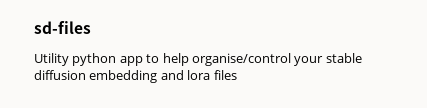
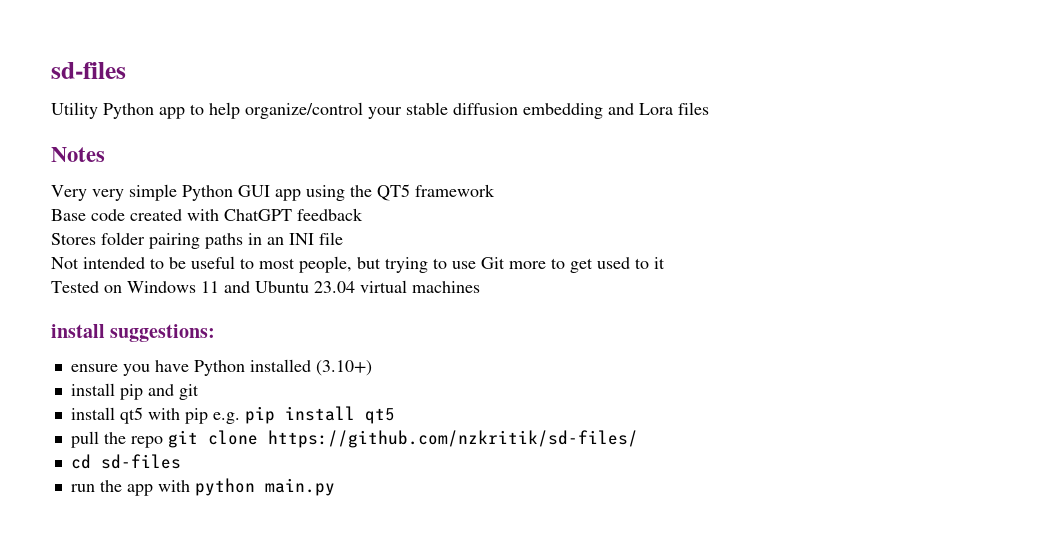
- Utility python app to help organise/control your stable diffusion embedding and lora files
+ Utility Python app to help organize/control your stable diffusion embedding and Lora files
+ Notes
+ Very very simple Python GUI app using the QT5 framework
+ Base code created with ChatGPT feedback
+ Stores folder pairing paths in an INI file
+ Not intended to be useful to most people, but trying to use Git more to get used to it
+ Tested on Windows 11 and Ubuntu 23.04 virtual machines
+ install suggestions:
+ ensure you have Python installed (3.10+)
+ install pip and git
+ install qt5 with pip e.g. pip install qt5
+ pull the repo git clone https://github.com/nzkritik/sd-files/
+ cd sd-files
+ run the app with python main.py

